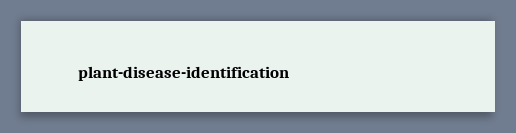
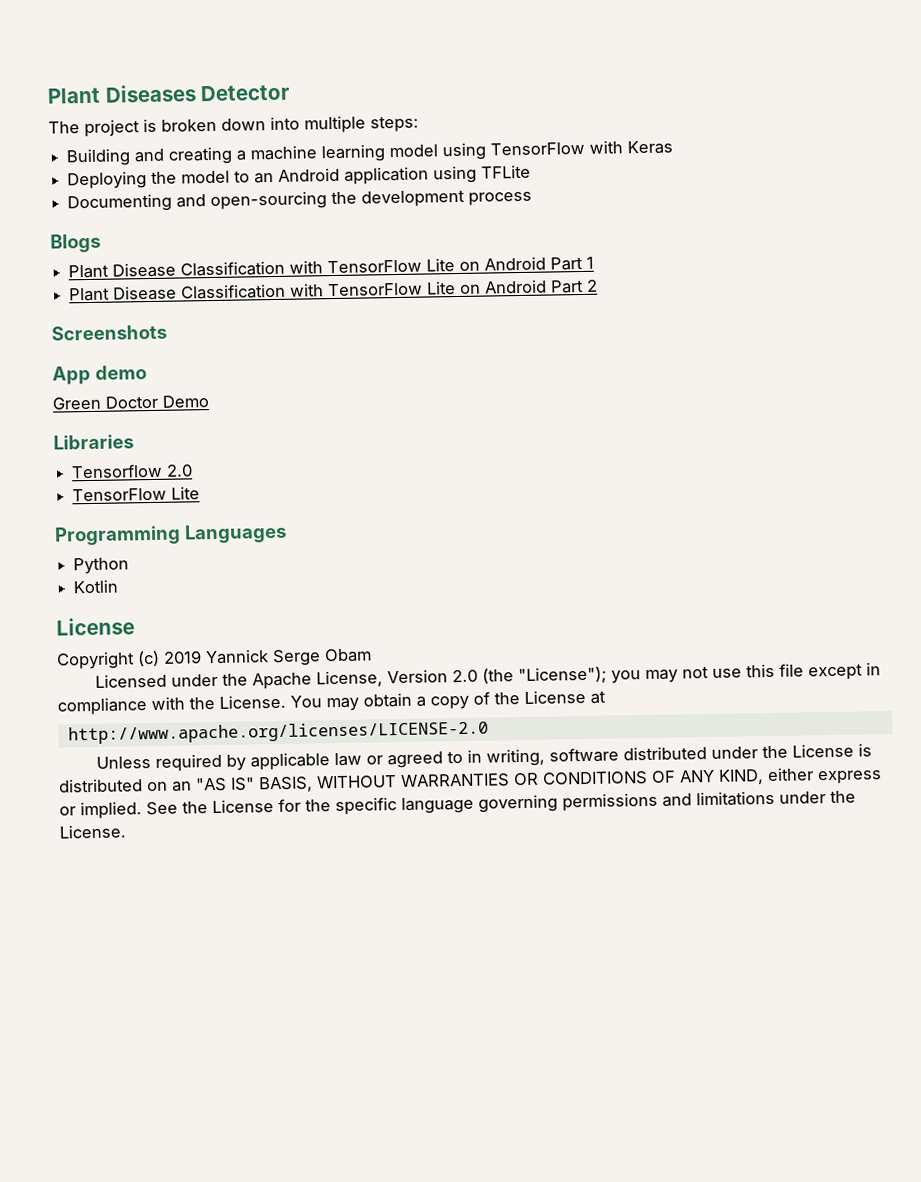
- plant-disease-identification
+ Plant Diseases Detector
+ The project is broken down into multiple steps:
+ Building and creating a machine learning model using TensorFlow with Keras
+ Deploying the model to an Android application using TFLite
+ Documenting and open-sourcing the development process
+ Blogs
+ Plant Disease Classification with TensorFlow Lite on Android Part 1
+ Plant Disease Classification with TensorFlow Lite on Android Part 2
+ Screenshots
+ App demo
+ Green Doctor Demo
+ Libraries
+ Tensorflow 2.0
+ TensorFlow Lite
+ Programming Languages
+ Python
+ Kotlin
+ License
+ Copyright (c) 2019 Yannick Serge Obam
+ Licensed under the Apache License, Version 2.0 (the "License"); you may not use this file except in compliance with the License. You may obtain a copy of the License at
+ http://www.apache.org/licenses/LICENSE-2.0
+ Unless required by applicable law or agreed to in writing, software distributed under the License is distributed on an "AS IS" BASIS, WITHOUT WARRANTIES OR CONDITIONS OF ANY KIND, either express or implied. See the License for the specific language governing permissions and limitations under the License.

